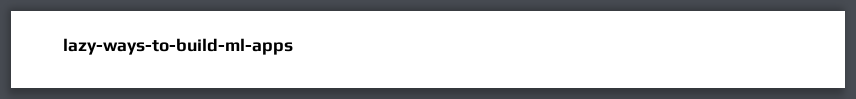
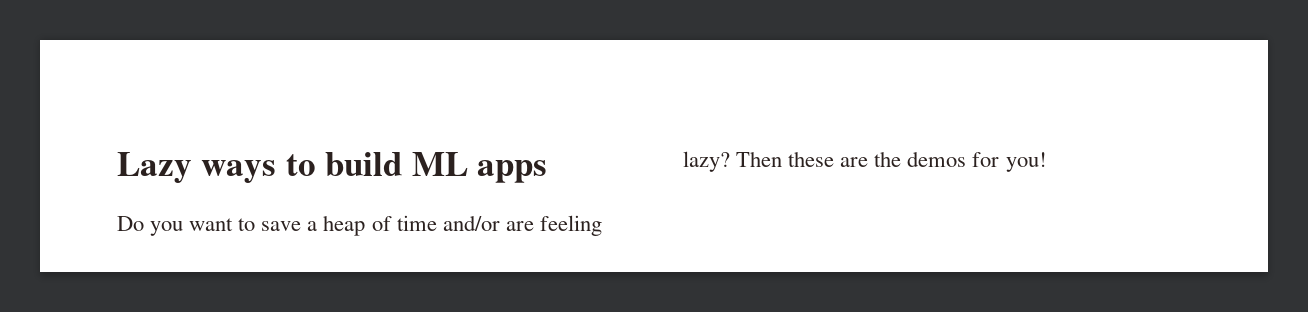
- lazy-ways-to-build-ml-apps
+ Lazy ways to build ML apps
+ Do you want to save a heap of time and/or are feeling lazy? Then these are the demos for you!

